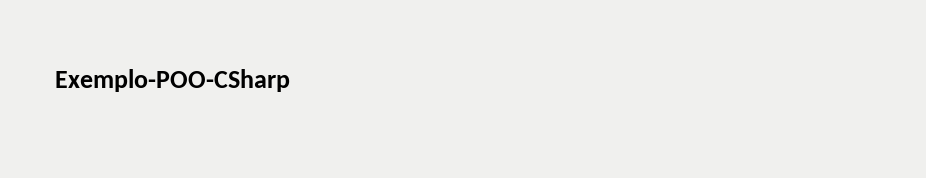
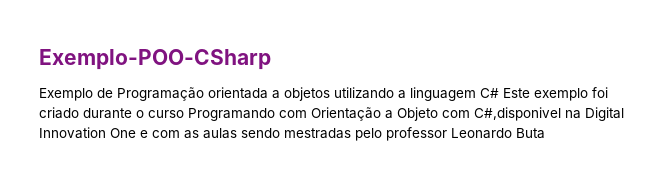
+ Exemplo de Programação orientada a objetos utilizando a linguagem C# Este exemplo foi criado durante o curso Programando com Orientação a Objeto com C#,disponivel na Digital Innovation One e com as aulas sendo mestradas pelo professor Leonardo Buta

